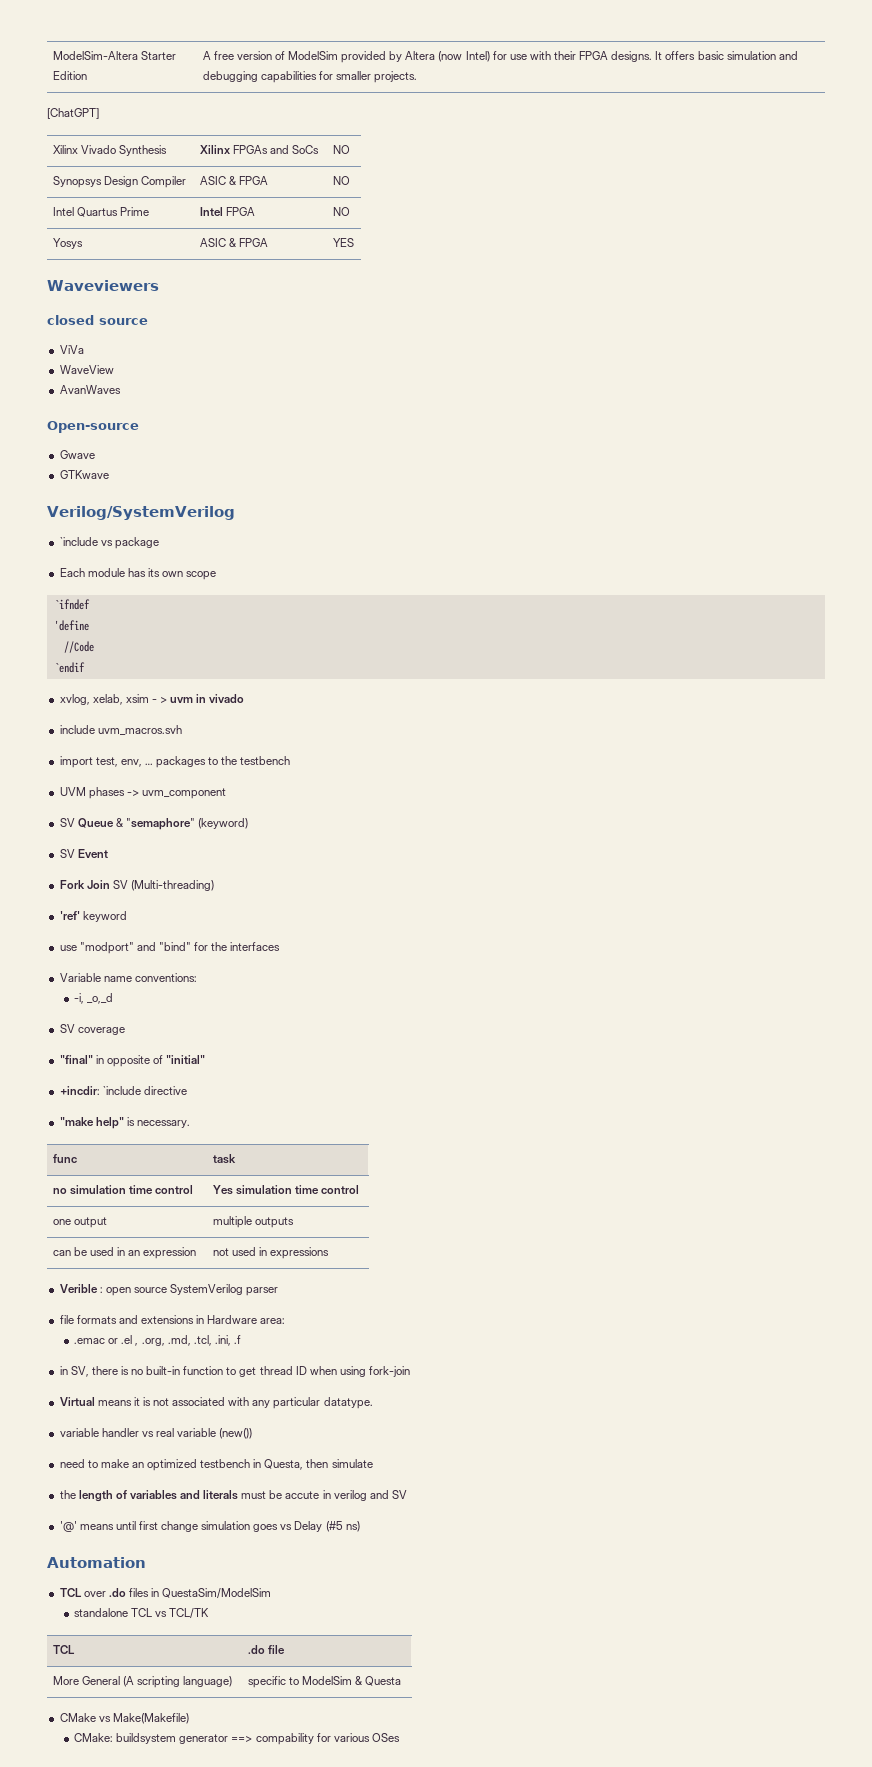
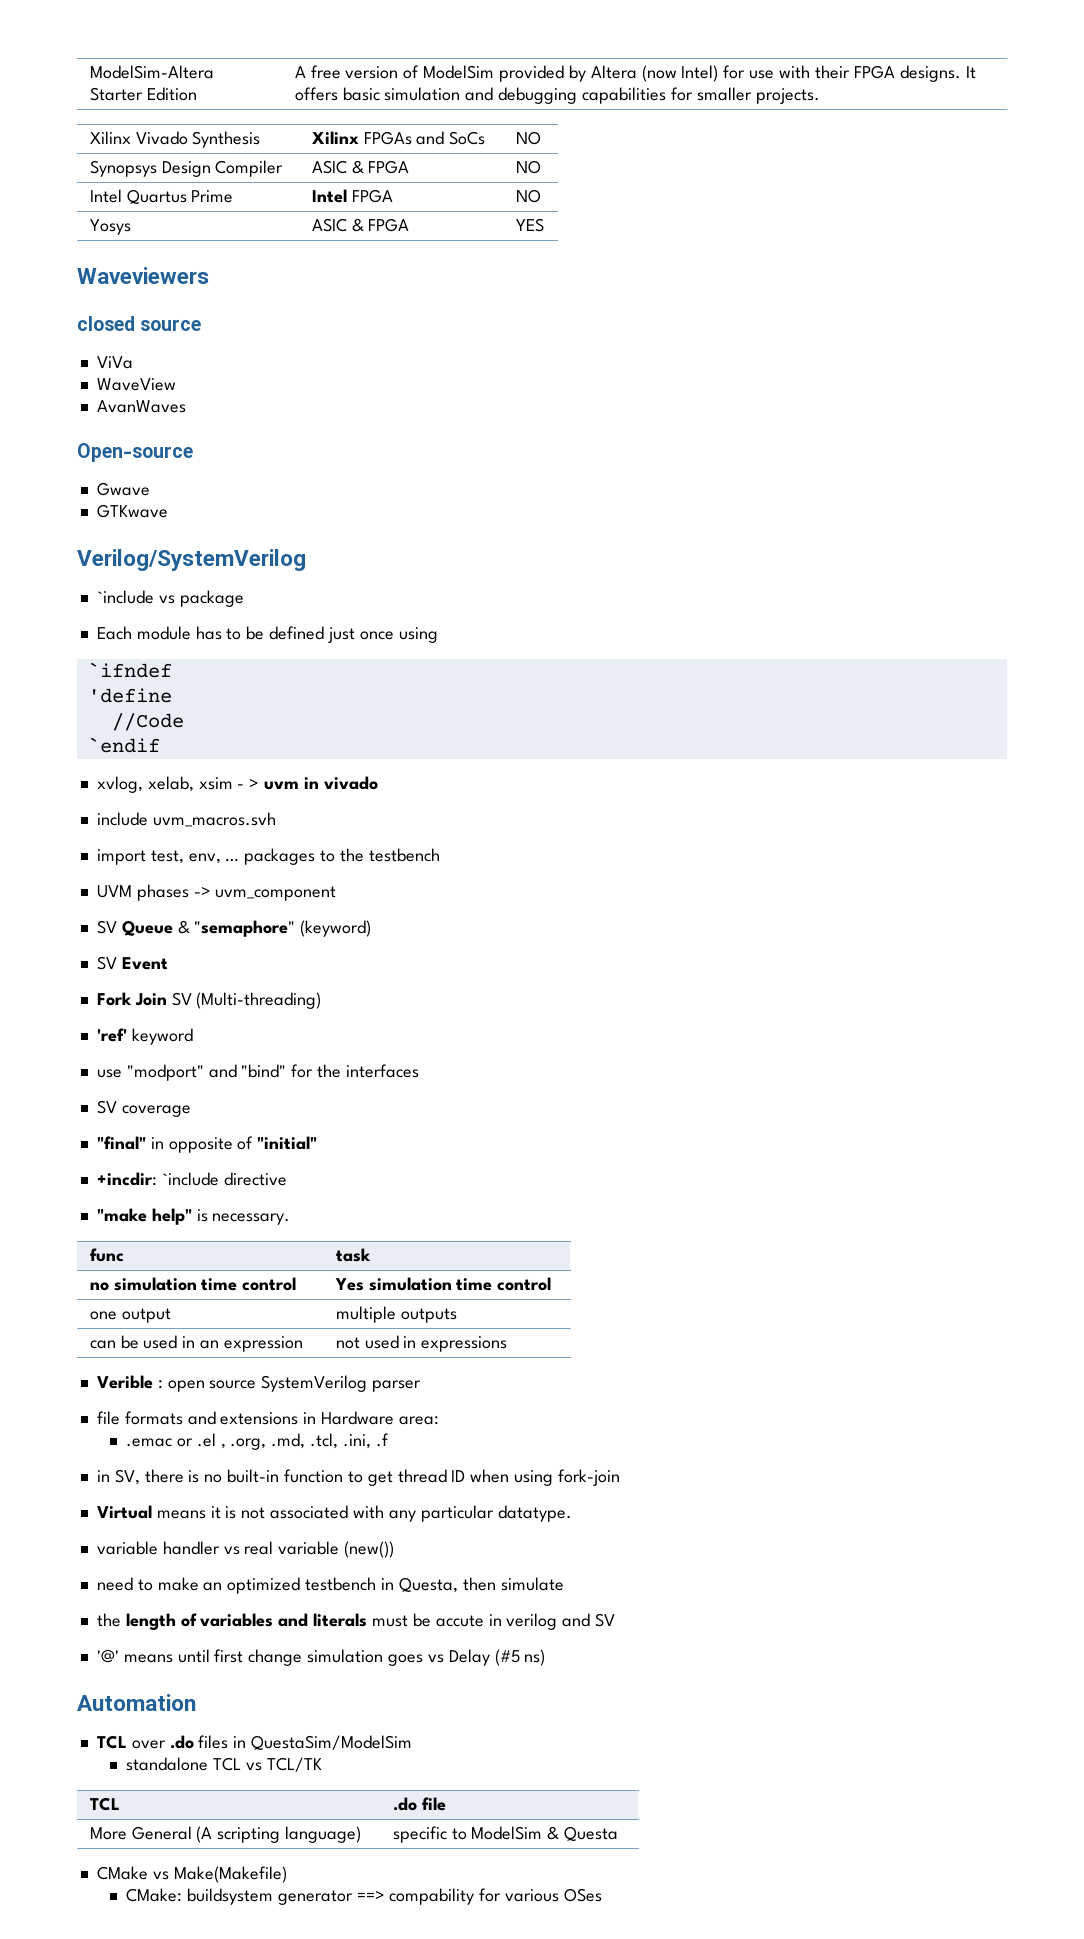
- [ChatGPT]
- Each module has its own scope
+ Each module has to be defined just once using
- Variable name conventions:
- -i, _o,_d

